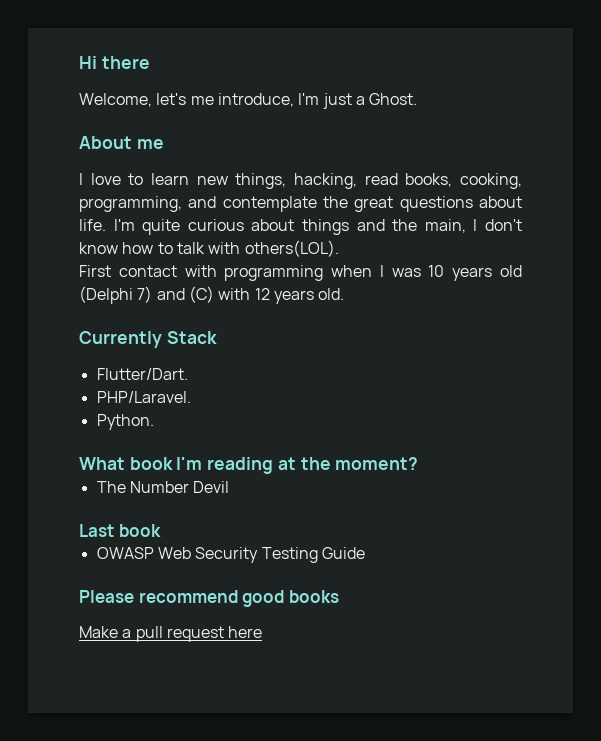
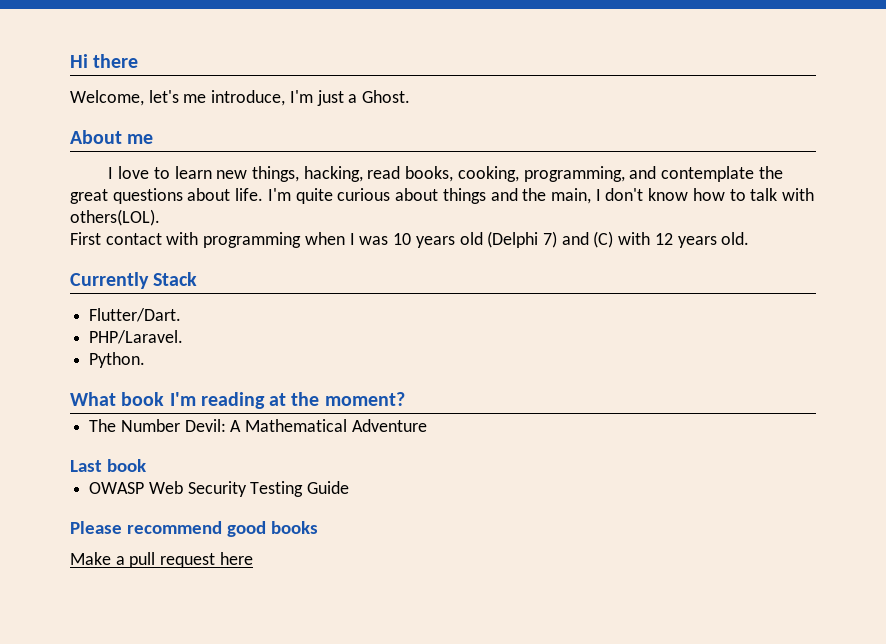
- The Number Devil
+ The Number Devil: A Mathematical Adventure

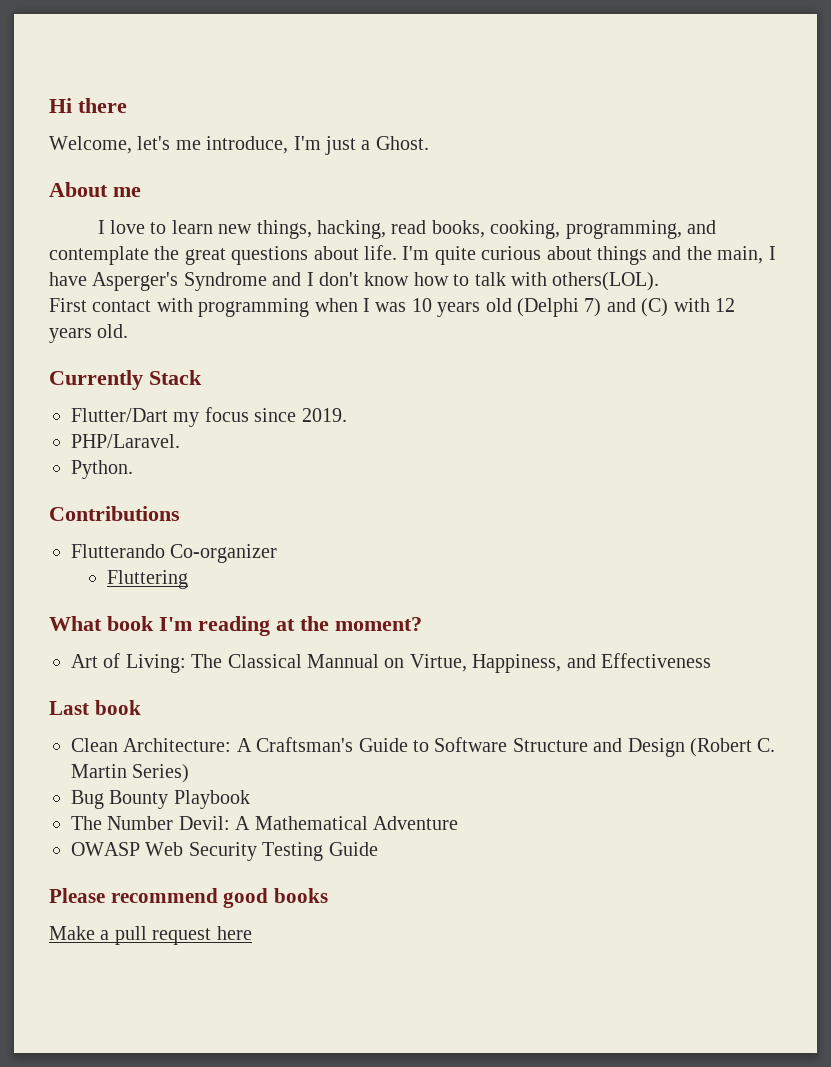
- I'm quite curious about things and the main, I don't know how to talk with others(LOL).
+ I'm quite curious about things and the main, I have Asperger's Syndrome and I don't know how to talk with others(LOL).
- Flutter/Dart.
+ Flutter/Dart my focus since 2019.
  PHP/Laravel.
  Python.
+ Contributions
+ Flutterando Co-organizer
+ Fluttering
+ Art of Living: The Classical Mannual on Virtue, Happiness, and Effectiveness
+ Last book
+ Clean Architecture: A Craftsman's Guide to Software Structure and Design (Robert C. Martin Series)
+ Bug Bounty Playbook
- Last book

